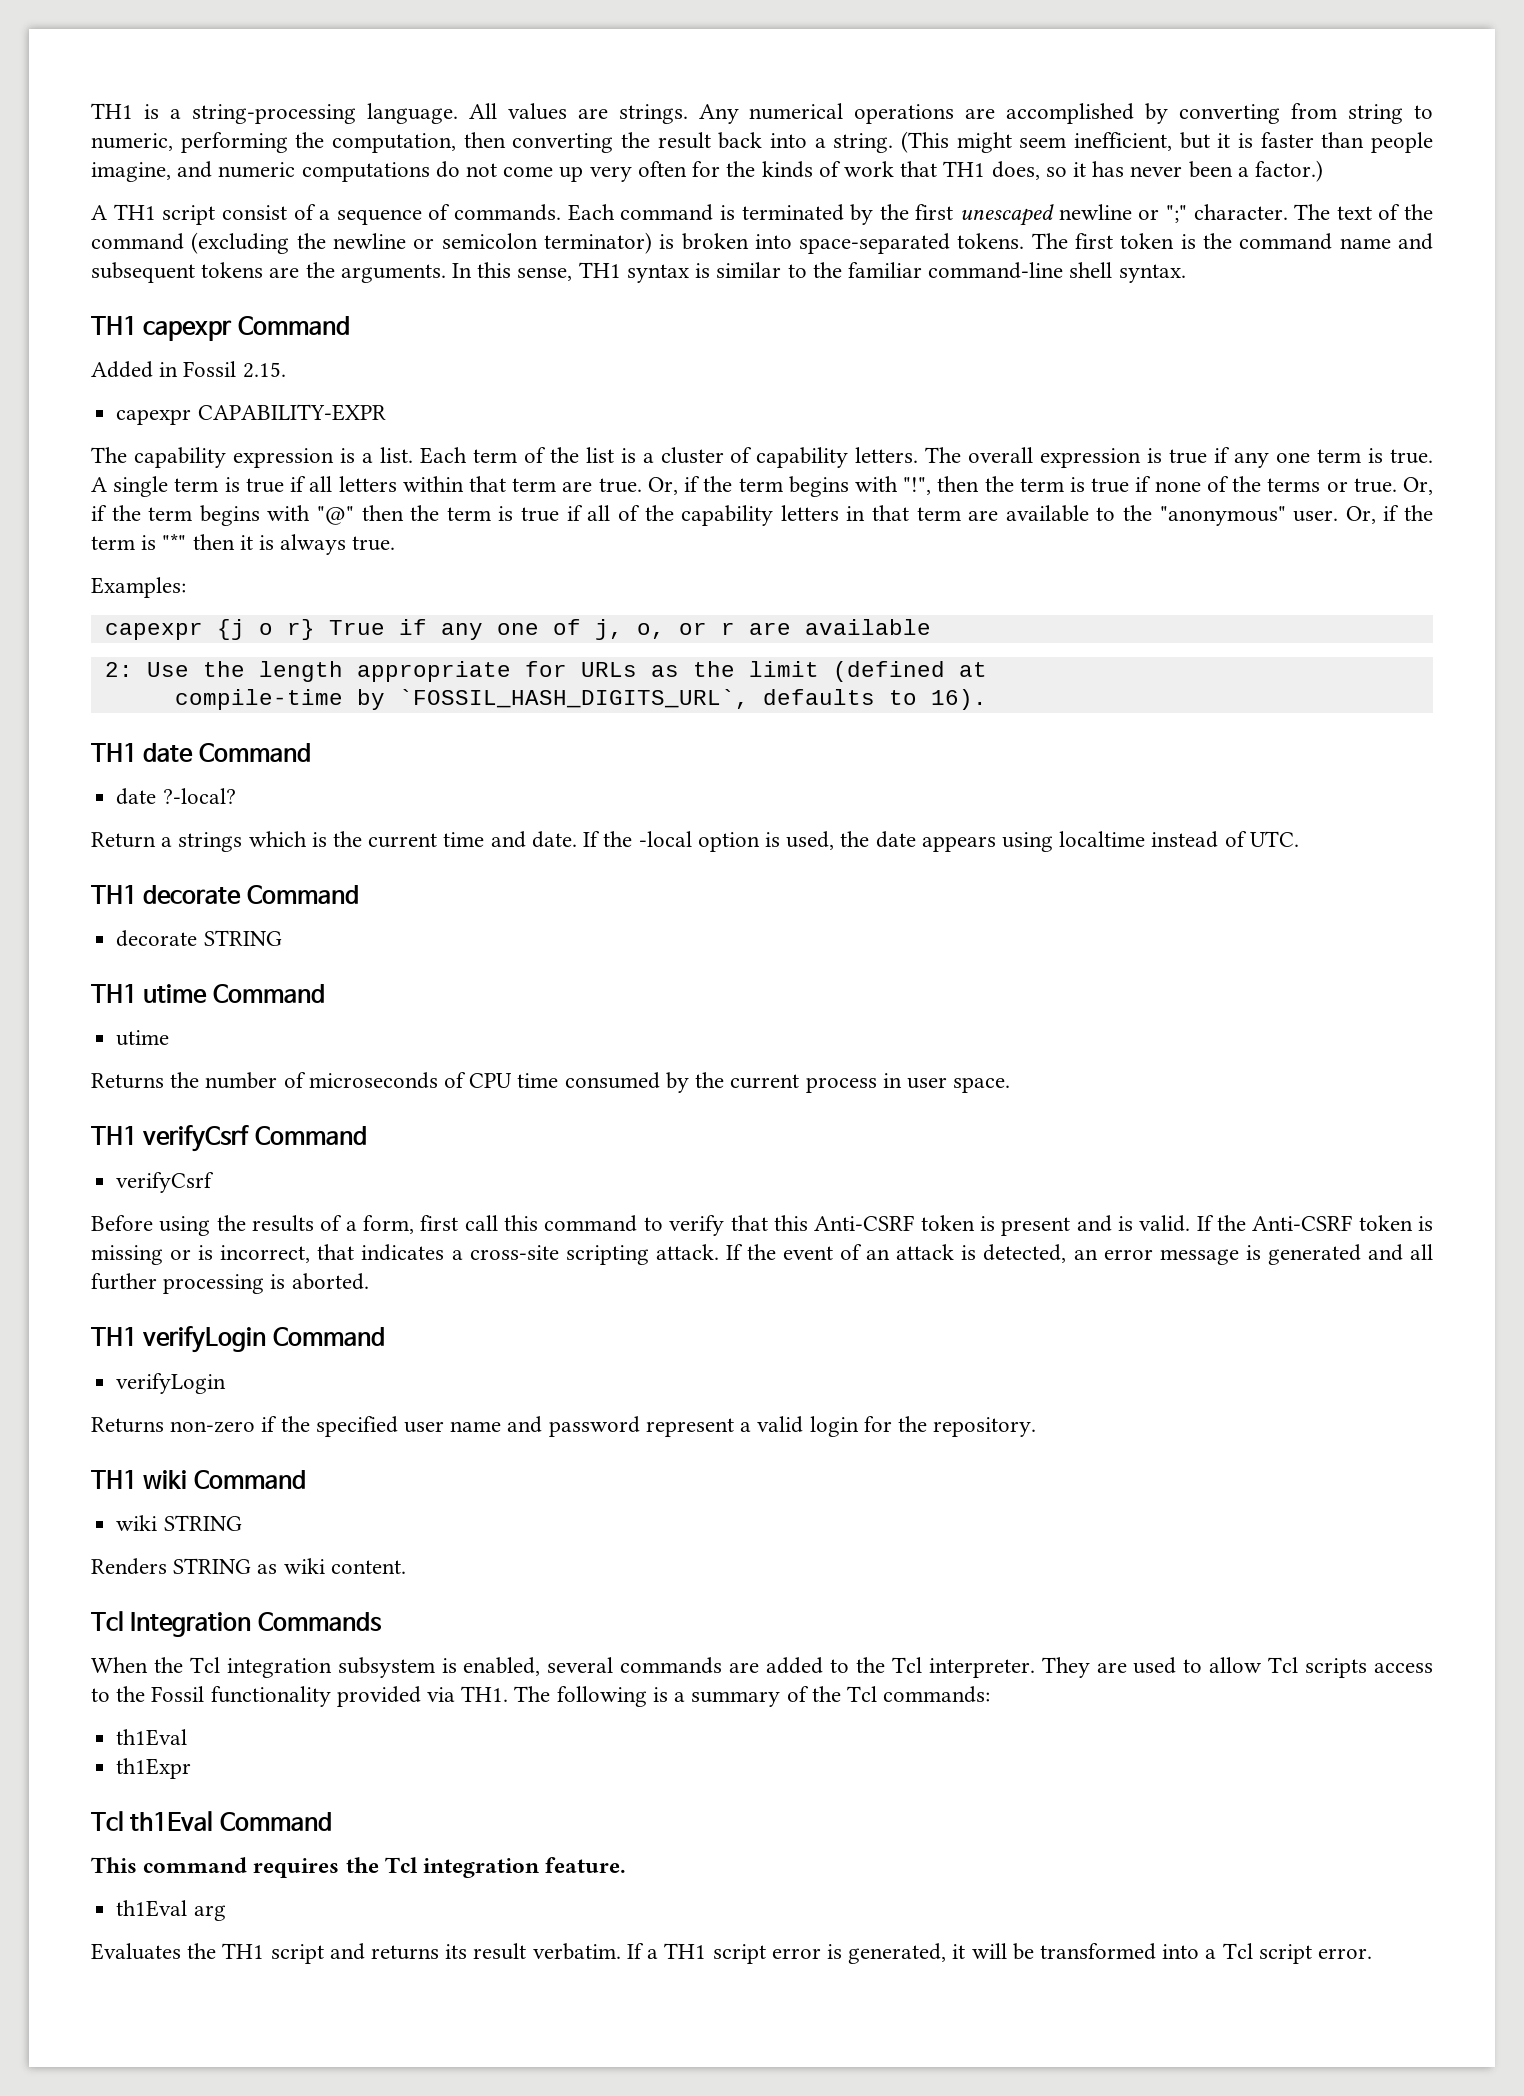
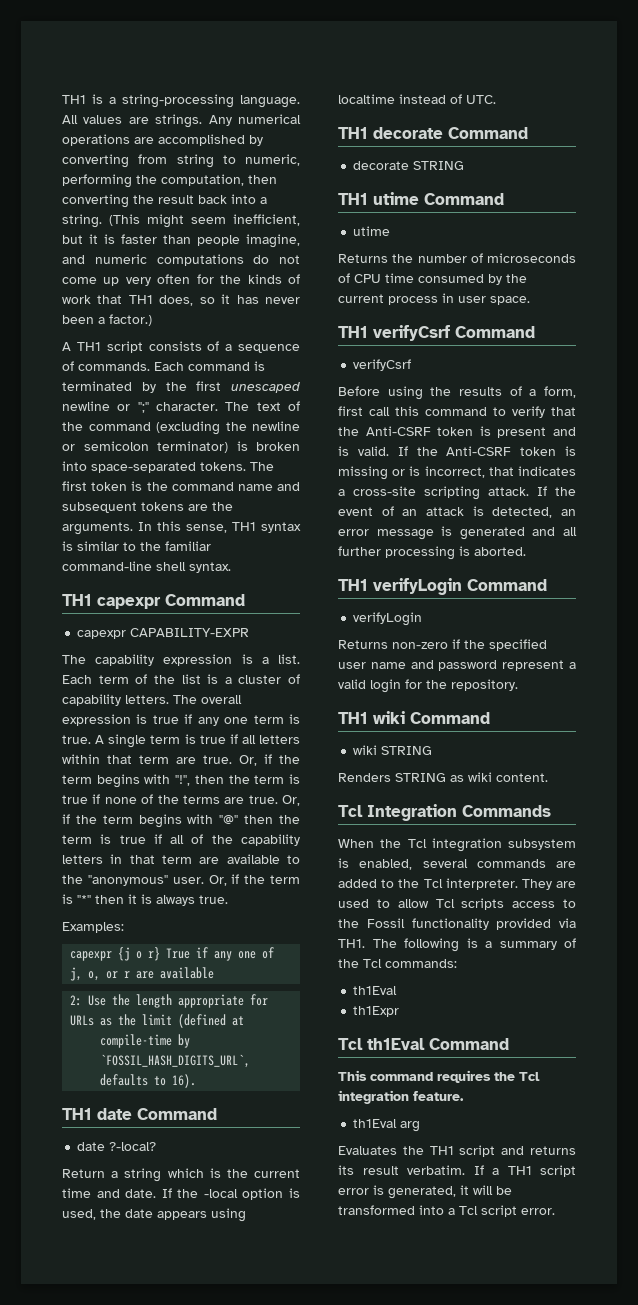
- A TH1 script consist of a sequence of commands.
+ A TH1 script consists of a sequence of commands.
- Added in Fossil 2.15.
- Or, if the term begins with "!", then the term is true if none of the terms or true.
+ Or, if the term begins with "!", then the term is true if none of the terms are true.
- Return a strings which is the current time and date.
+ Return a string which is the current time and date.
- Before using the results of a form, first call this command to verify that this Anti-CSRF token is present and is valid.
+ Before using the results of a form, first call this command to verify that the Anti-CSRF token is present and is valid.

